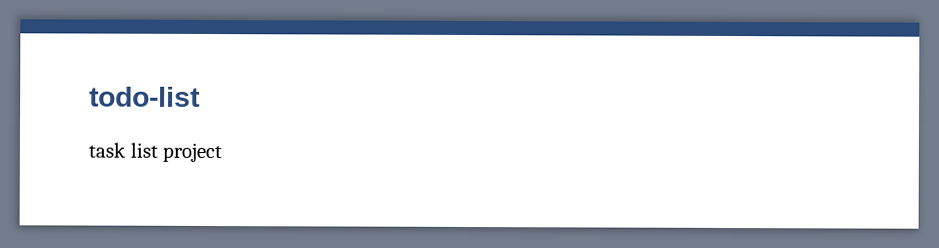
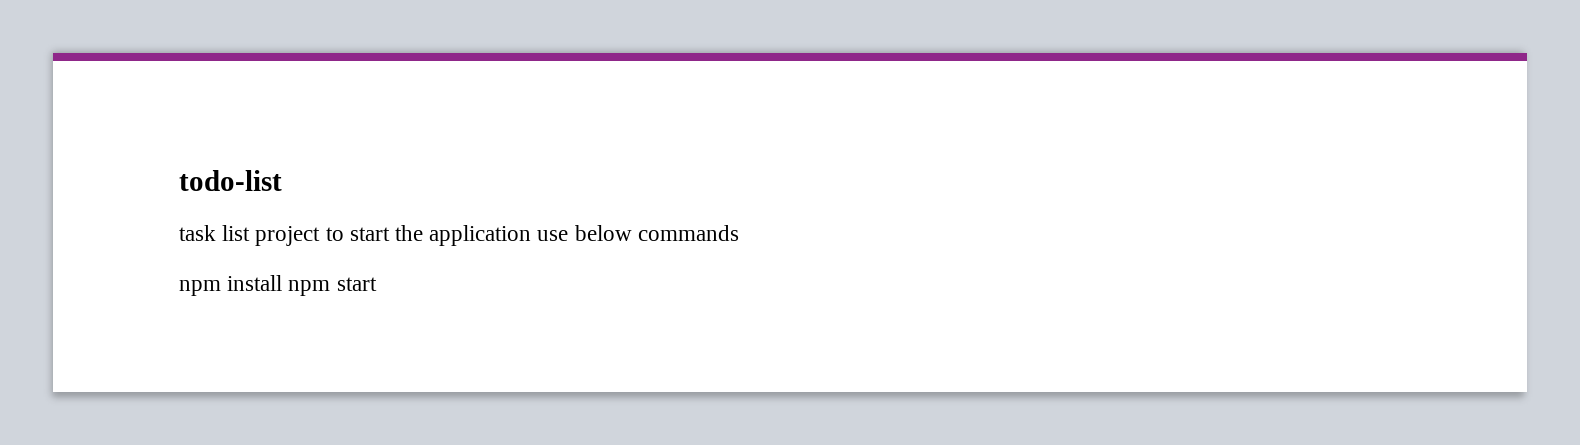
- task list project
+ task list project to start the application use below commands
+ npm install npm start

